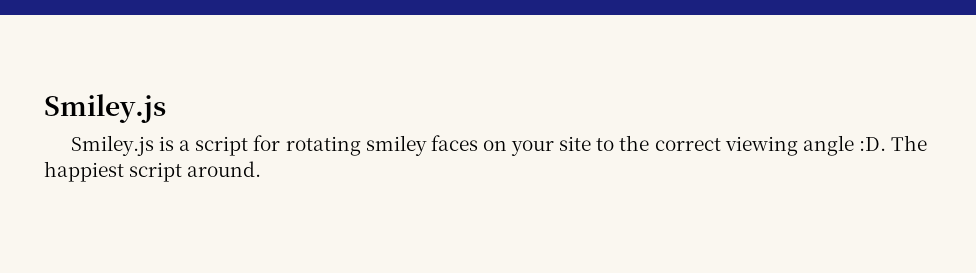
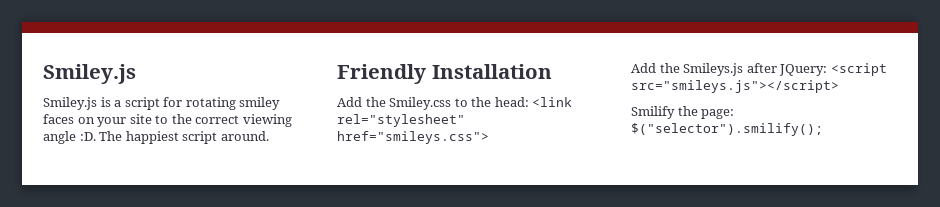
+ Friendly Installation
+ Add the Smiley.css to the head: <link rel="stylesheet" href="smileys.css">
+ Add the Smileys.js after JQuery: <script src="smileys.js"></script>
+ Smilify the page: $("selector").smilify();

